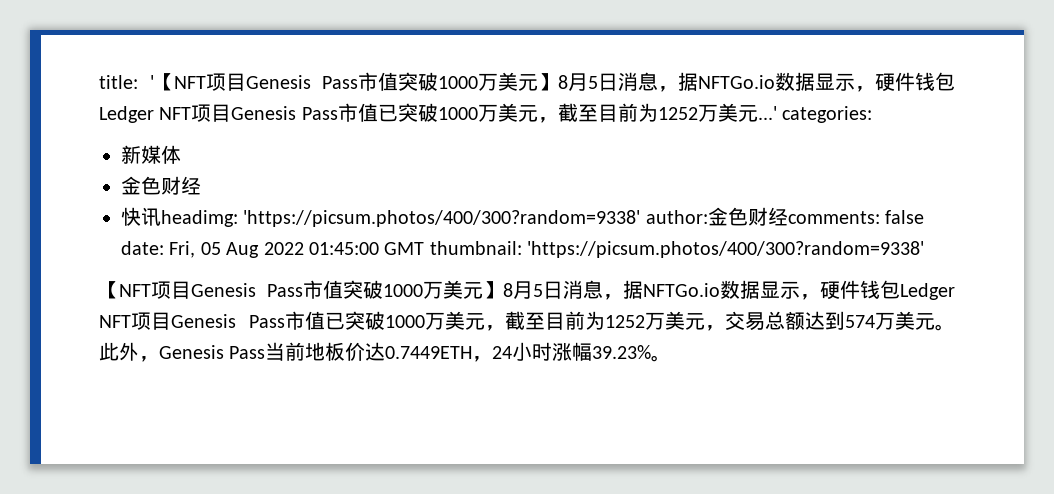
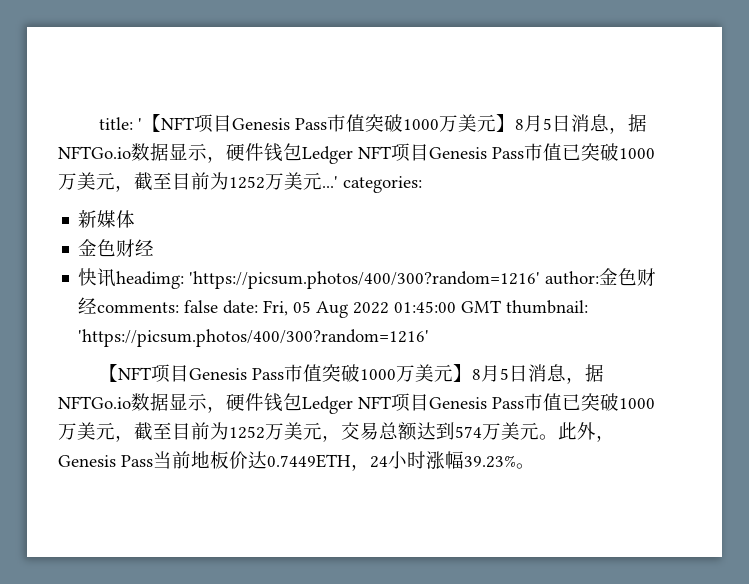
- 快讯headimg: 'https://picsum.photos/400/300?random=9338' author:金色财经comments: false date: Fri, 05 Aug 2022 01:45:00 GMT thumbnail: 'https://picsum.photos/400/300?random=9338'
+ 快讯headimg: 'https://picsum.photos/400/300?random=1216' author:金色财经comments: false date: Fri, 05 Aug 2022 01:45:00 GMT thumbnail: 'https://picsum.photos/400/300?random=1216'

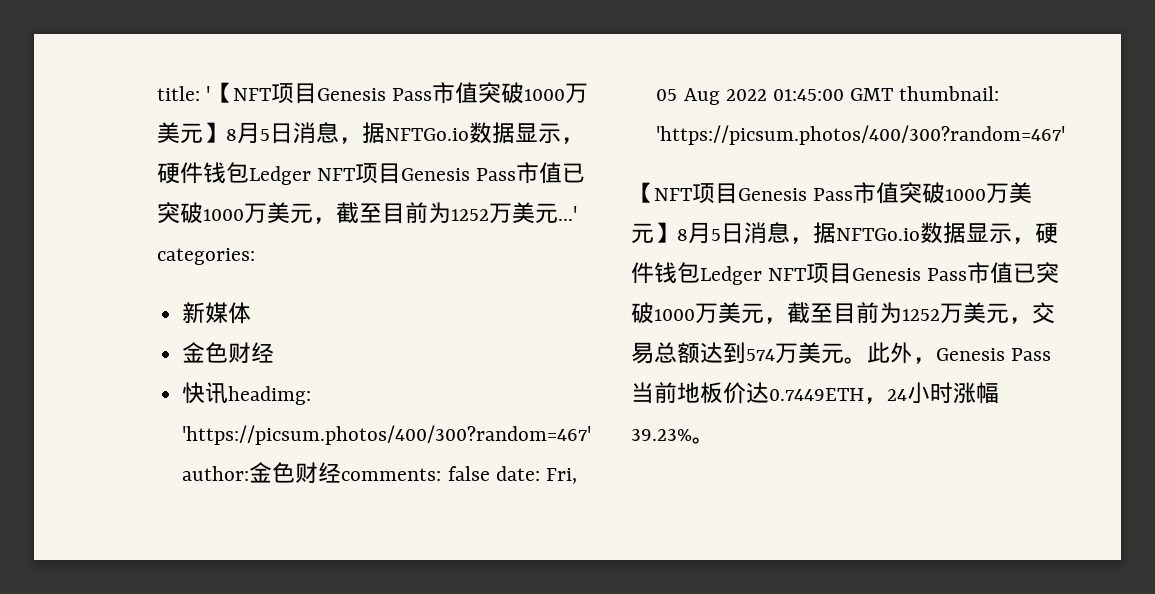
- 快讯headimg: 'https://picsum.photos/400/300?random=1216' author:金色财经comments: false date: Fri, 05 Aug 2022 01:45:00 GMT thumbnail: 'https://picsum.photos/400/300?random=1216'
+ 快讯headimg: 'https://picsum.photos/400/300?random=467' author:金色财经comments: false date: Fri, 05 Aug 2022 01:45:00 GMT thumbnail: 'https://picsum.photos/400/300?random=467'

